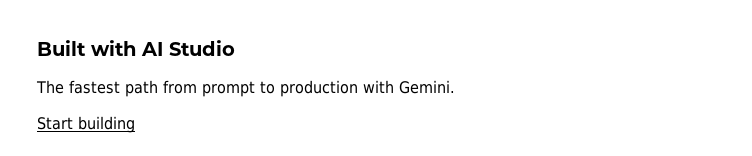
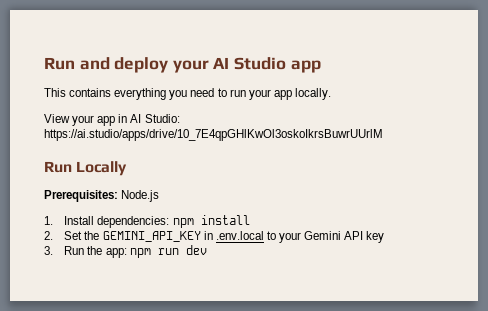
- Built with AI Studio
- The fastest path from prompt to production with Gemini.
- Start building
+ Run and deploy your AI Studio app
+ This contains everything you need to run your app locally.
+ View your app in AI Studio: https://ai.studio/apps/drive/10_7E4qpGHlKwOl3oskoIkrsBuwrUUrlM
+ Run Locally
+ Prerequisites: Node.js
+ 1. Install dependencies: npm install
+ 2. Set the GEMINI_API_KEY in .env.local to your Gemini API key
+ 3. Run the app: npm run dev

